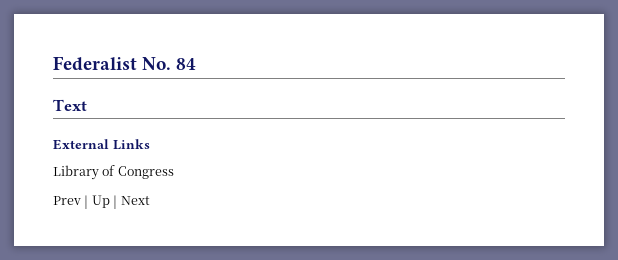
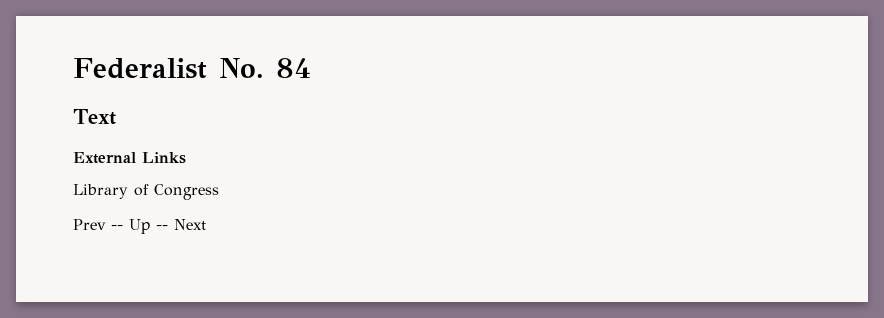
- Prev | Up | Next
+ Prev -- Up -- Next

